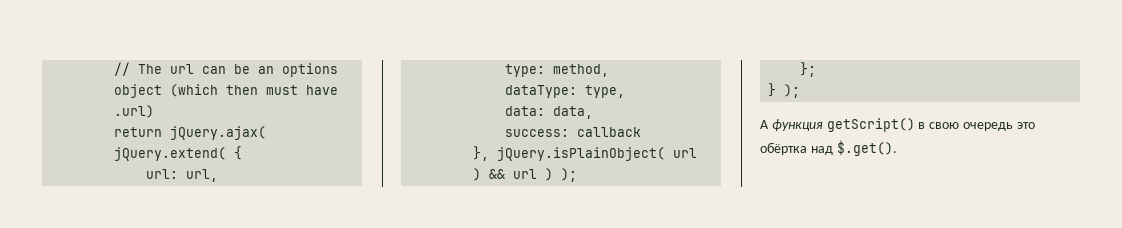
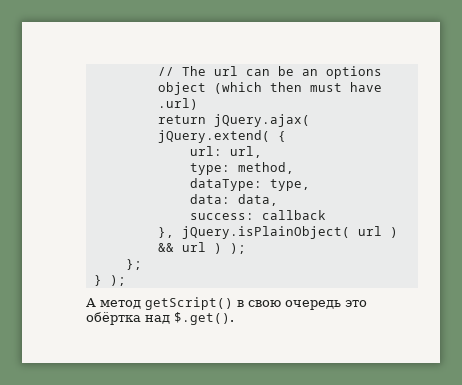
- А функция getScript() в свою очередь это обёртка над $.get().
+ А метод getScript() в свою очередь это обёртка над $.get().

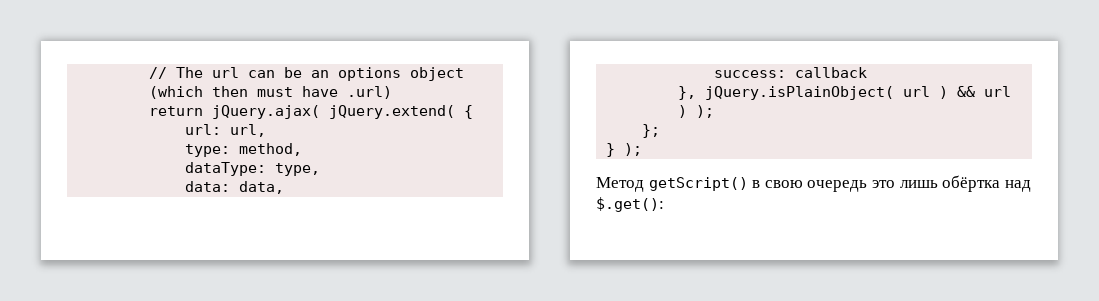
- А метод getScript() в свою очередь это обёртка над $.get().
+ Метод getScript() в свою очередь это лишь обёртка над $.get():

